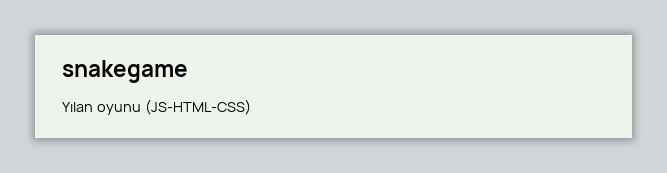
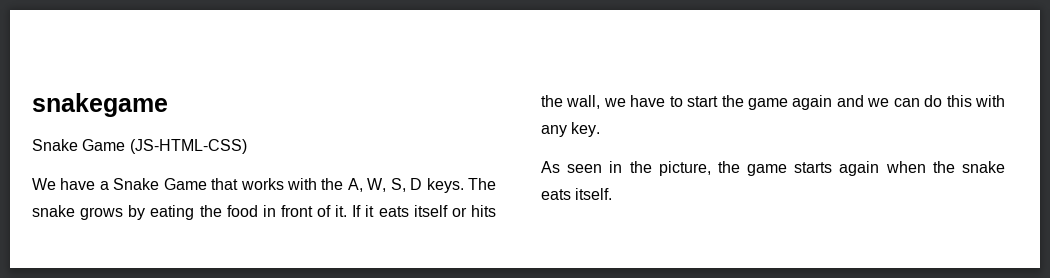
- Yılan oyunu (JS-HTML-CSS)
+ Snake Game (JS-HTML-CSS)
+ We have a Snake Game that works with the A, W, S, D keys. The snake grows by eating the food in front of it. If it eats itself or hits the wall, we have to start the game again and we can do this with any key.
+ As seen in the picture, the game starts again when the snake eats itself.

